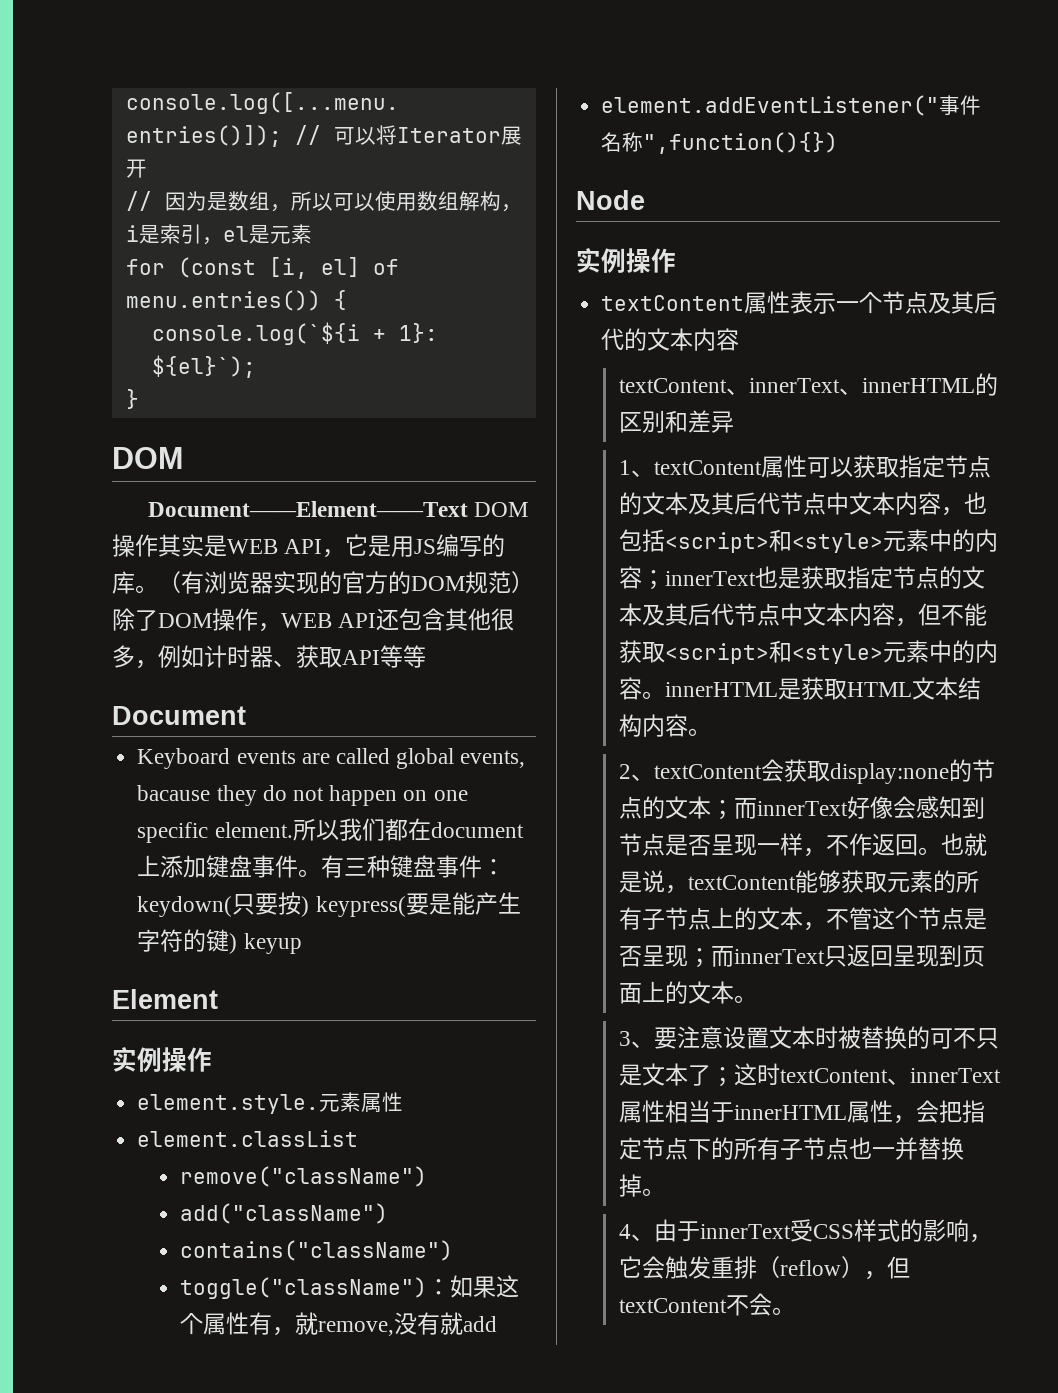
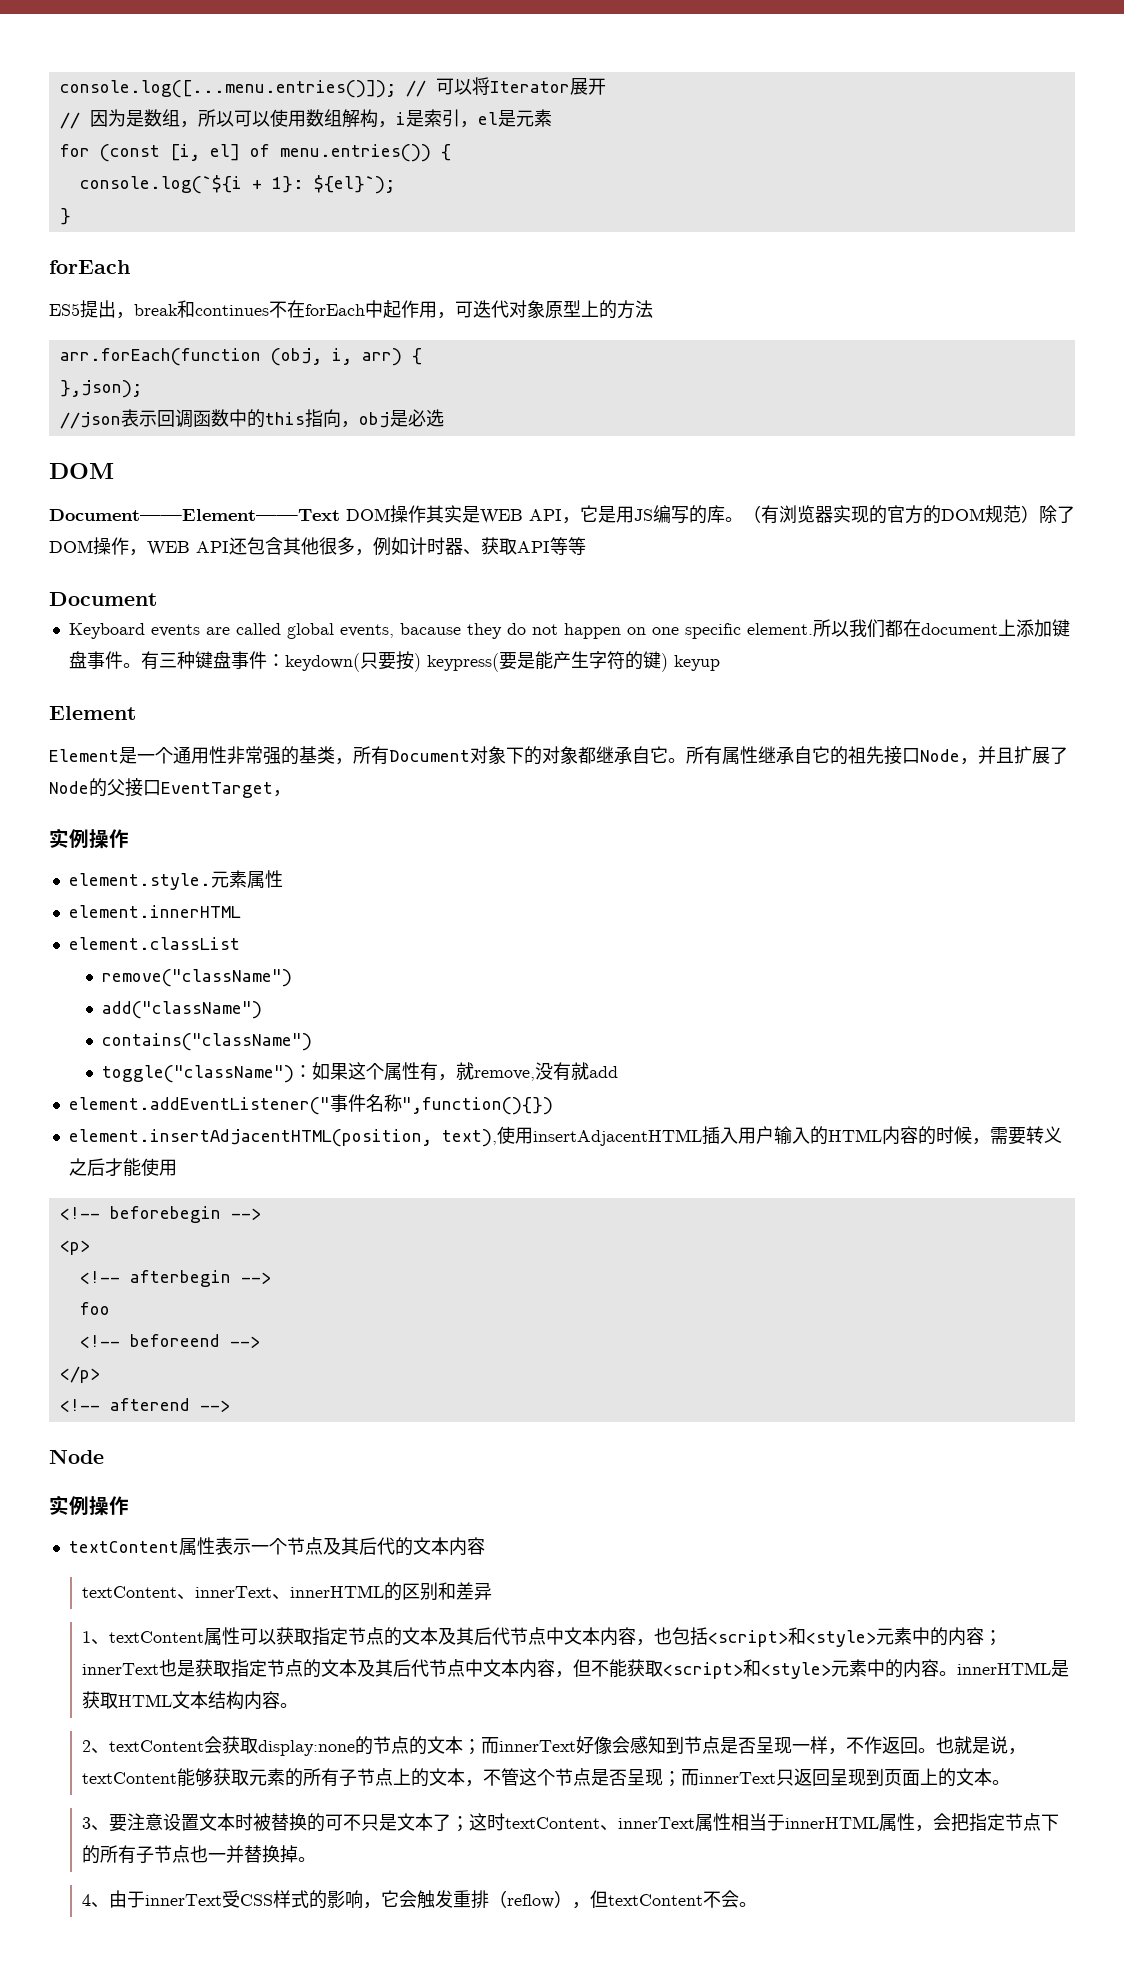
  }
+ forEach
+ ES5提出，break和continues不在forEach中起作用，可迭代对象原型上的方法
+ arr.forEach(function (obj, i, arr) {
+ },json);
+ //json表示回调函数中的this指向，obj是必选
+ Element是一个通用性非常强的基类，所有Document对象下的对象都继承自它。所有属性继承自它的祖先接口Node，并且扩展了Node的父接口EventTarget，
+ element.innerHTML
+ element.insertAdjacentHTML(position, text),使用insertAdjacentHTML插入用户输入的HTML内容的时候，需要转义之后才能使用
+ <!-- beforebegin -->
+ <p>
+ <!-- afterbegin -->
+ foo
+ <!-- beforeend -->
+ </p>
+ <!-- afterend -->

